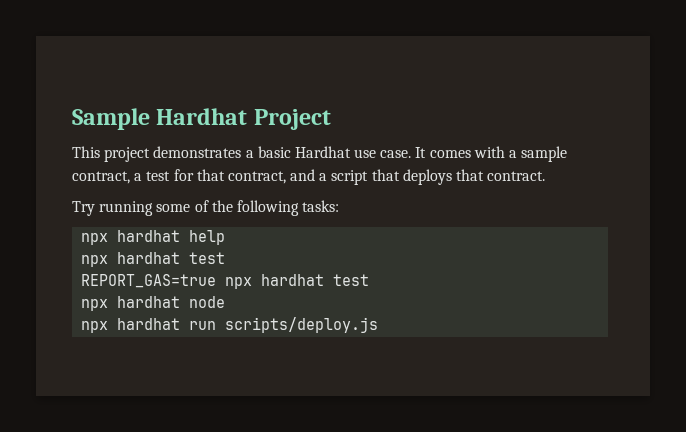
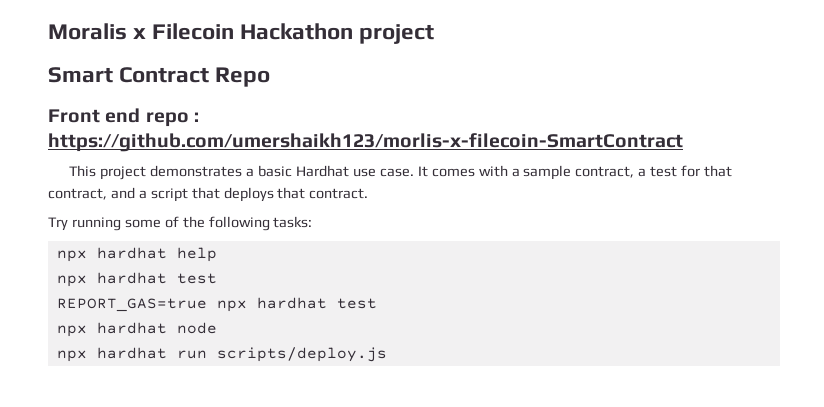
- Sample Hardhat Project
+ Moralis x Filecoin Hackathon project
+ Smart Contract Repo
+ Front end repo : https://github.com/umershaikh123/morlis-x-filecoin-SmartContract

